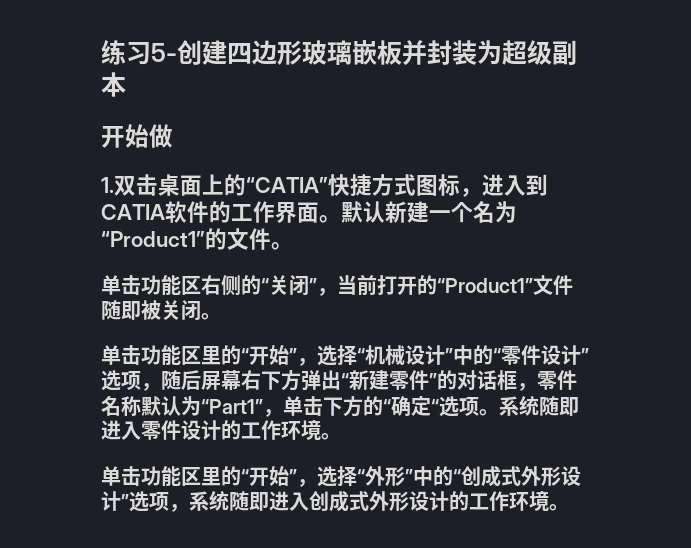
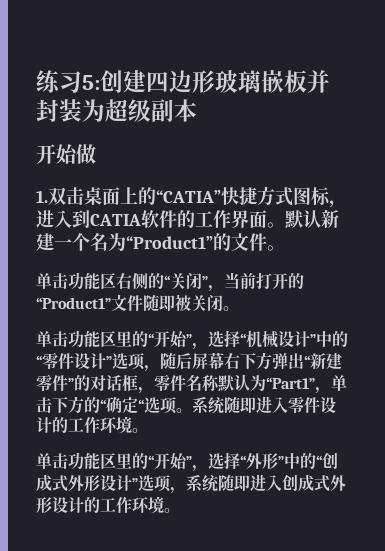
- 练习5-创建四边形玻璃嵌板并封装为超级副本
+ 练习5:创建四边形玻璃嵌板并封装为超级副本

